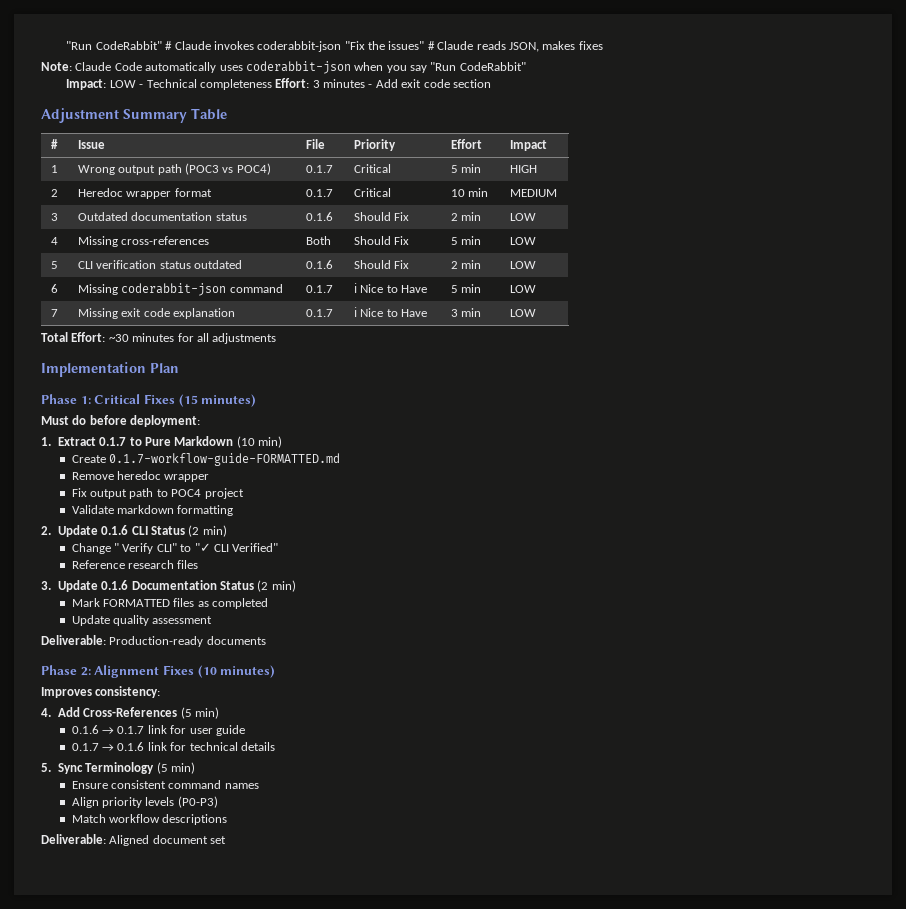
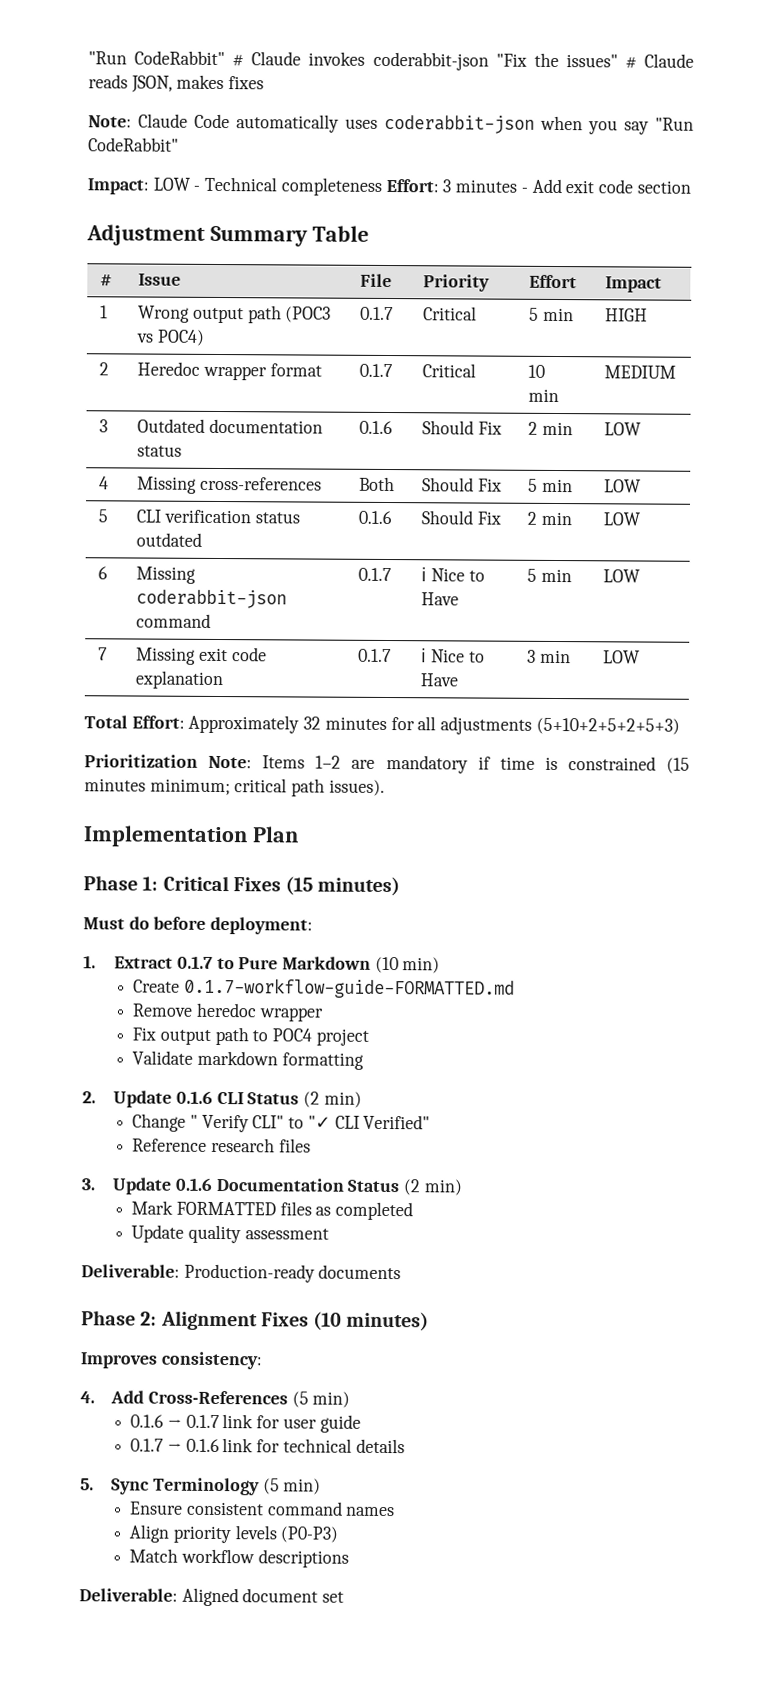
- Total Effort: ~30 minutes for all adjustments
+ Total Effort: Approximately 32 minutes for all adjustments (5+10+2+5+2+5+3)
+ Prioritization Note: Items 1–2 are mandatory if time is constrained (15 minutes minimum; critical path issues).

